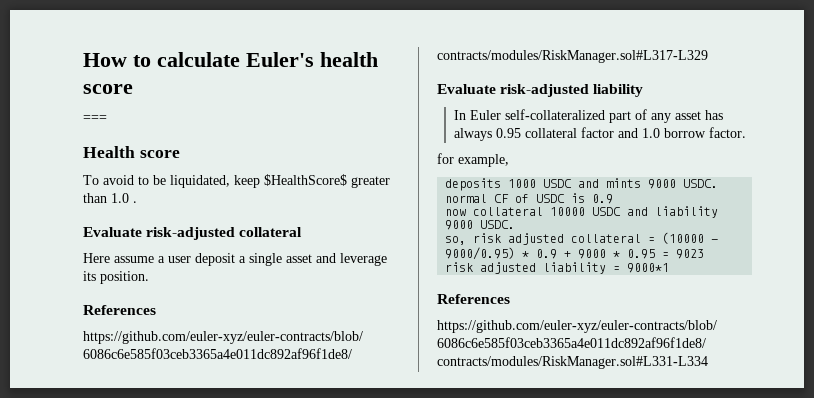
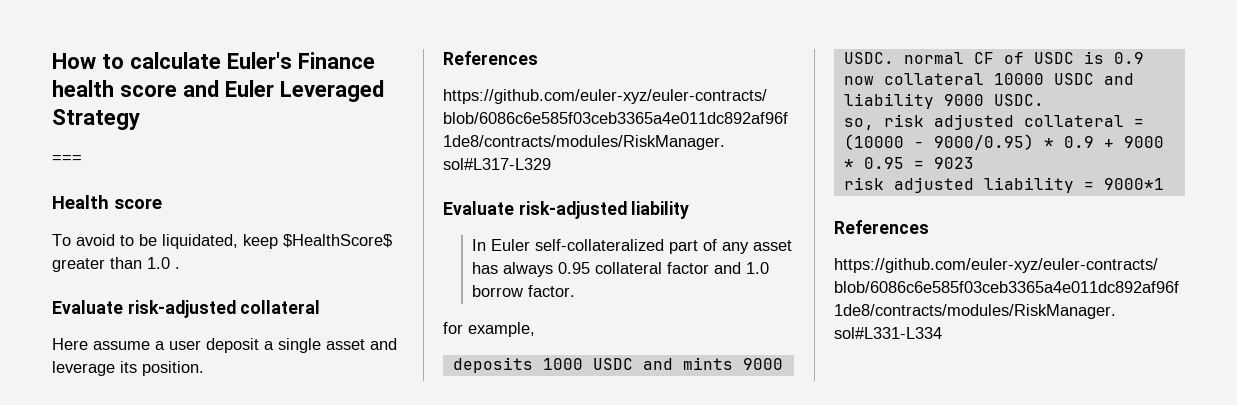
- How to calculate Euler's health score
+ How to calculate Euler's Finance health score and Euler Leveraged Strategy

